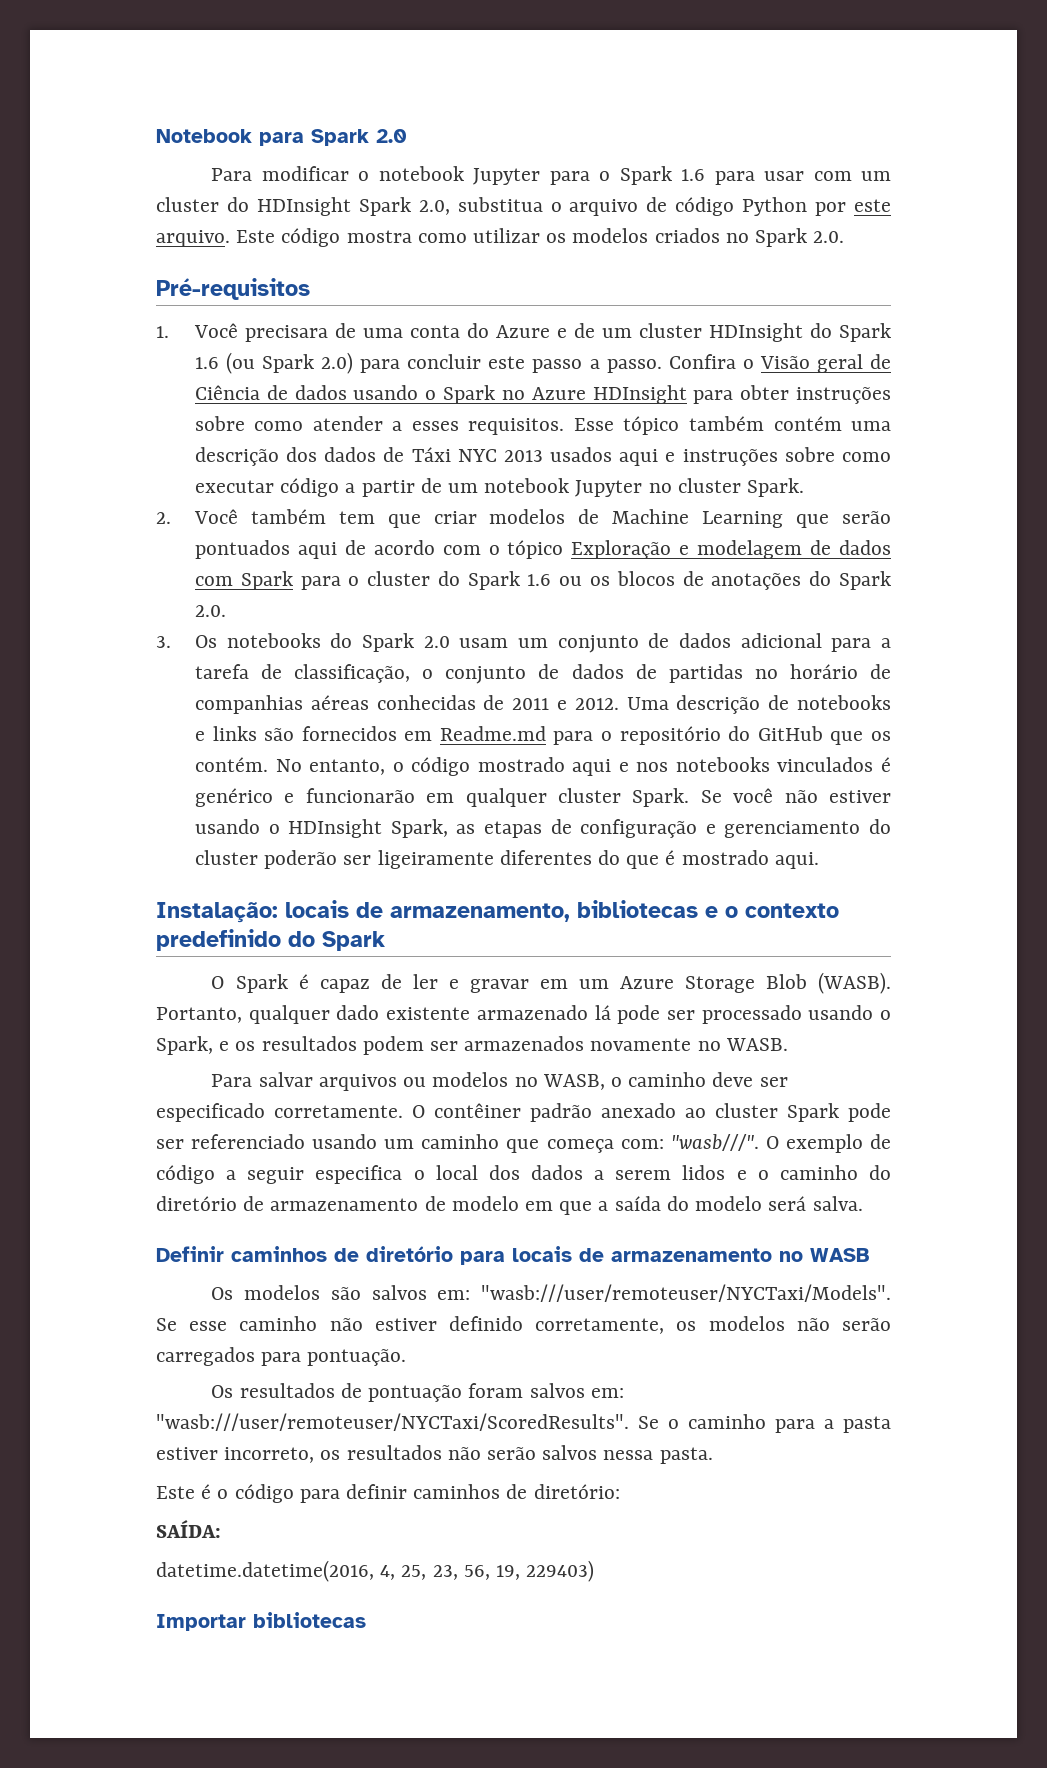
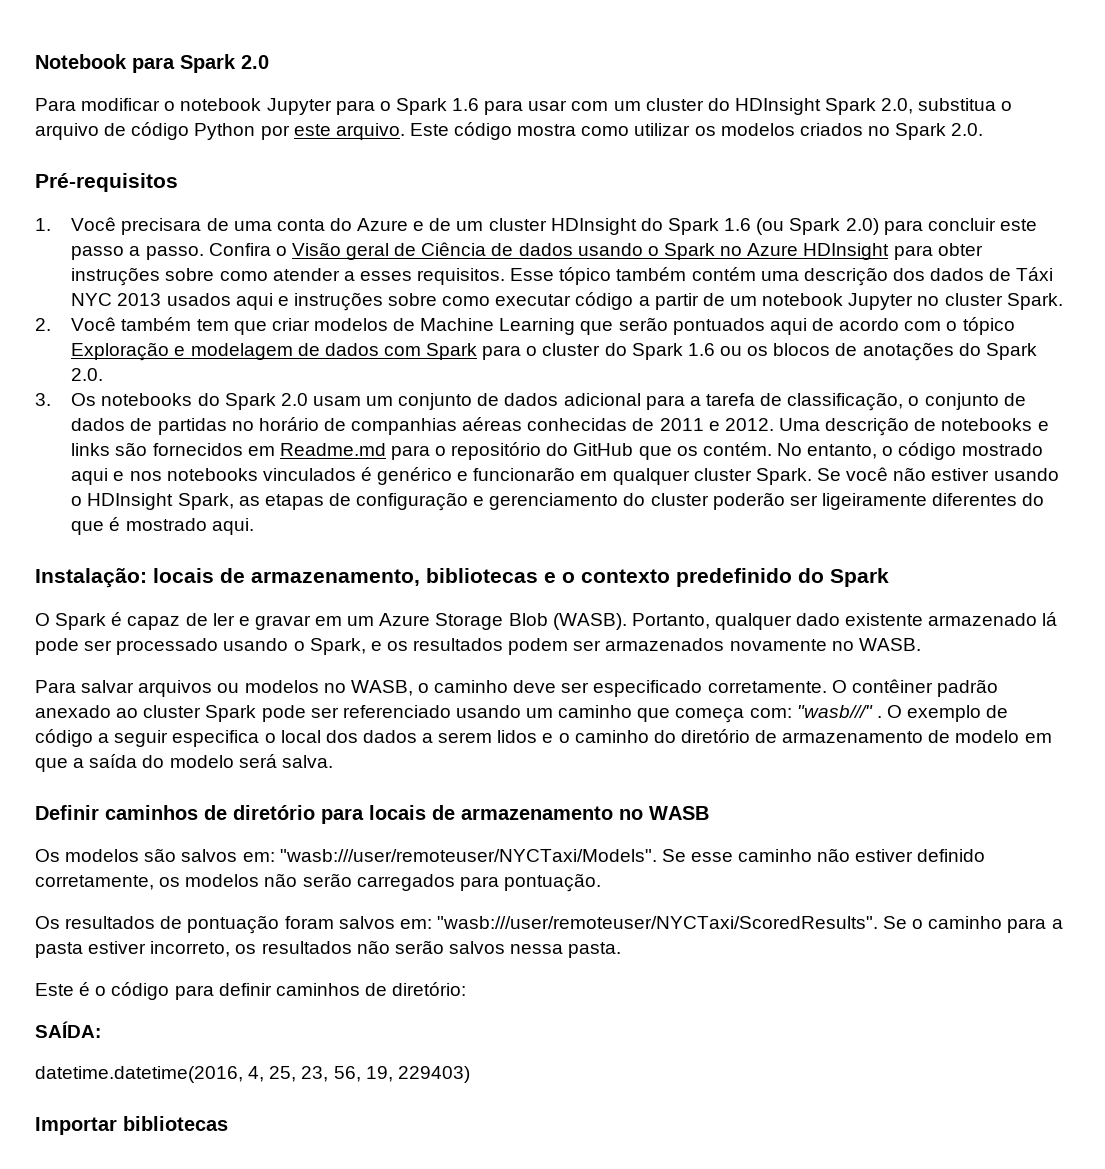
- O contêiner padrão anexado ao cluster Spark pode ser referenciado usando um caminho que começa com: "wasb///".
+ O contêiner padrão anexado ao cluster Spark pode ser referenciado usando um caminho que começa com: "wasb///" .

